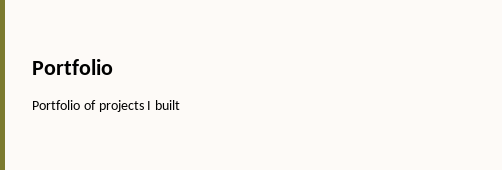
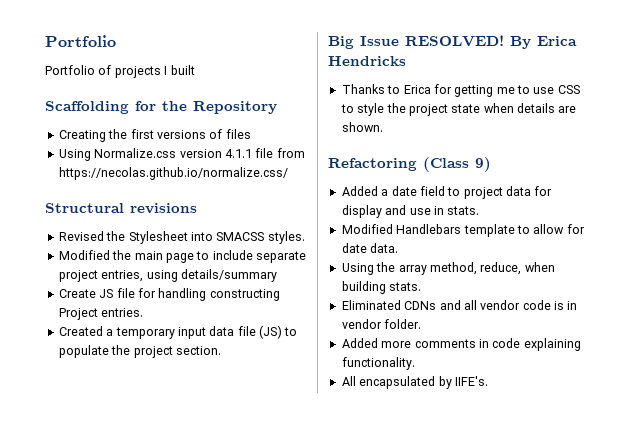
+ Scaffolding for the Repository
+ Creating the first versions of files
+ Using Normalize.css version 4.1.1 file from https://necolas.github.io/normalize.css/
+ Structural revisions
+ Revised the Stylesheet into SMACSS styles.
+ Modified the main page to include separate project entries, using details/summary
+ Create JS file for handling constructing Project entries.
+ Created a temporary input data file (JS) to populate the project section.
+ Big Issue RESOLVED! By Erica Hendricks
+ Thanks to Erica for getting me to use CSS to style the project state when details are shown.
+ Refactoring (Class 9)
+ Added a date field to project data for display and use in stats.
+ Modified Handlebars template to allow for date data.
+ Using the array method, reduce, when building stats.
+ Eliminated CDNs and all vendor code is in vendor folder.
+ Added more comments in code explaining functionality.
+ All encapsulated by IIFE's.

